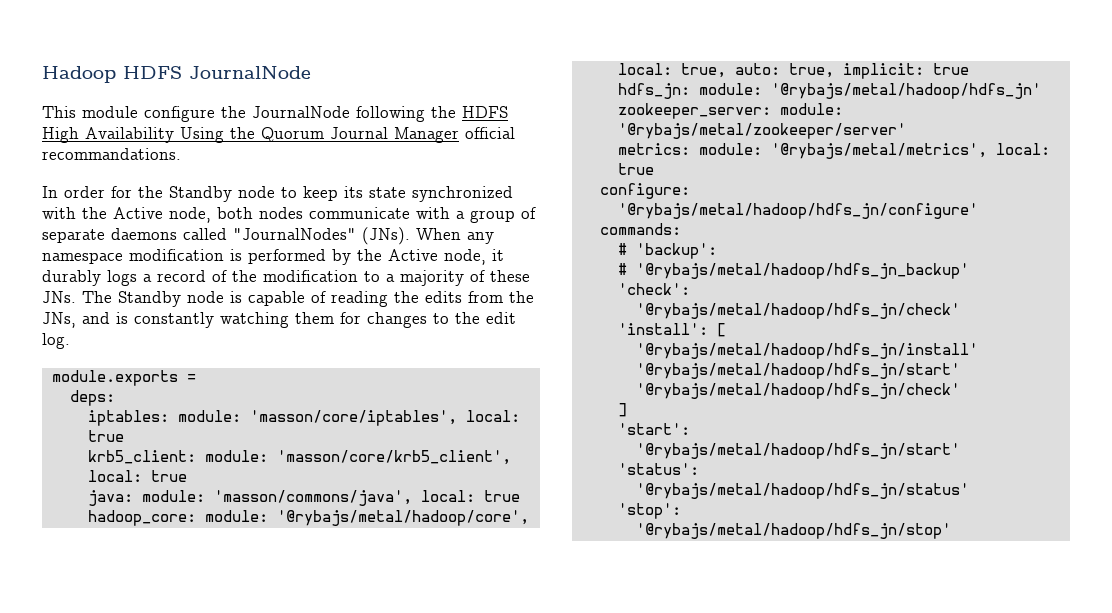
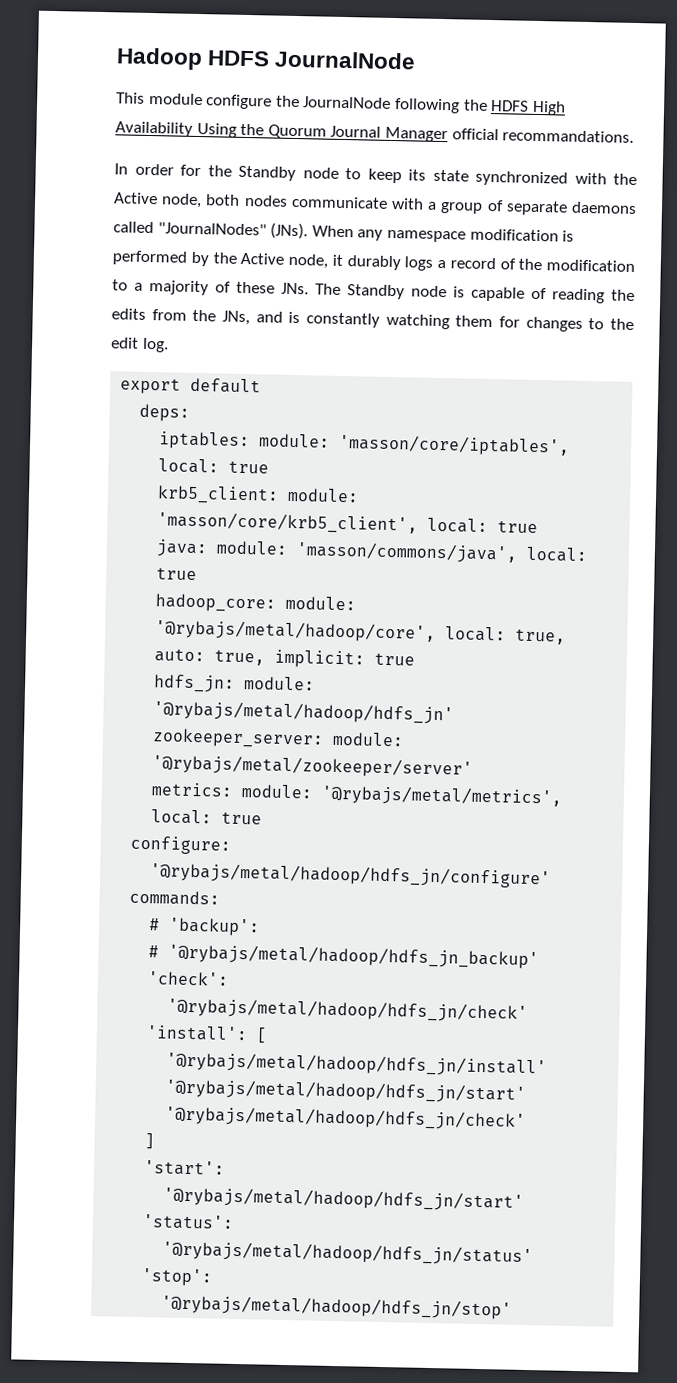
- module.exports =
+ export default

